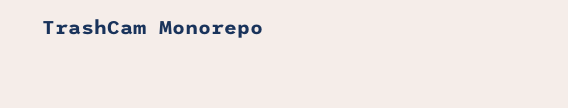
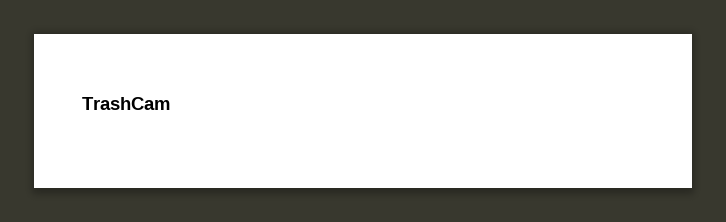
- TrashCam Monorepo
+ TrashCam

